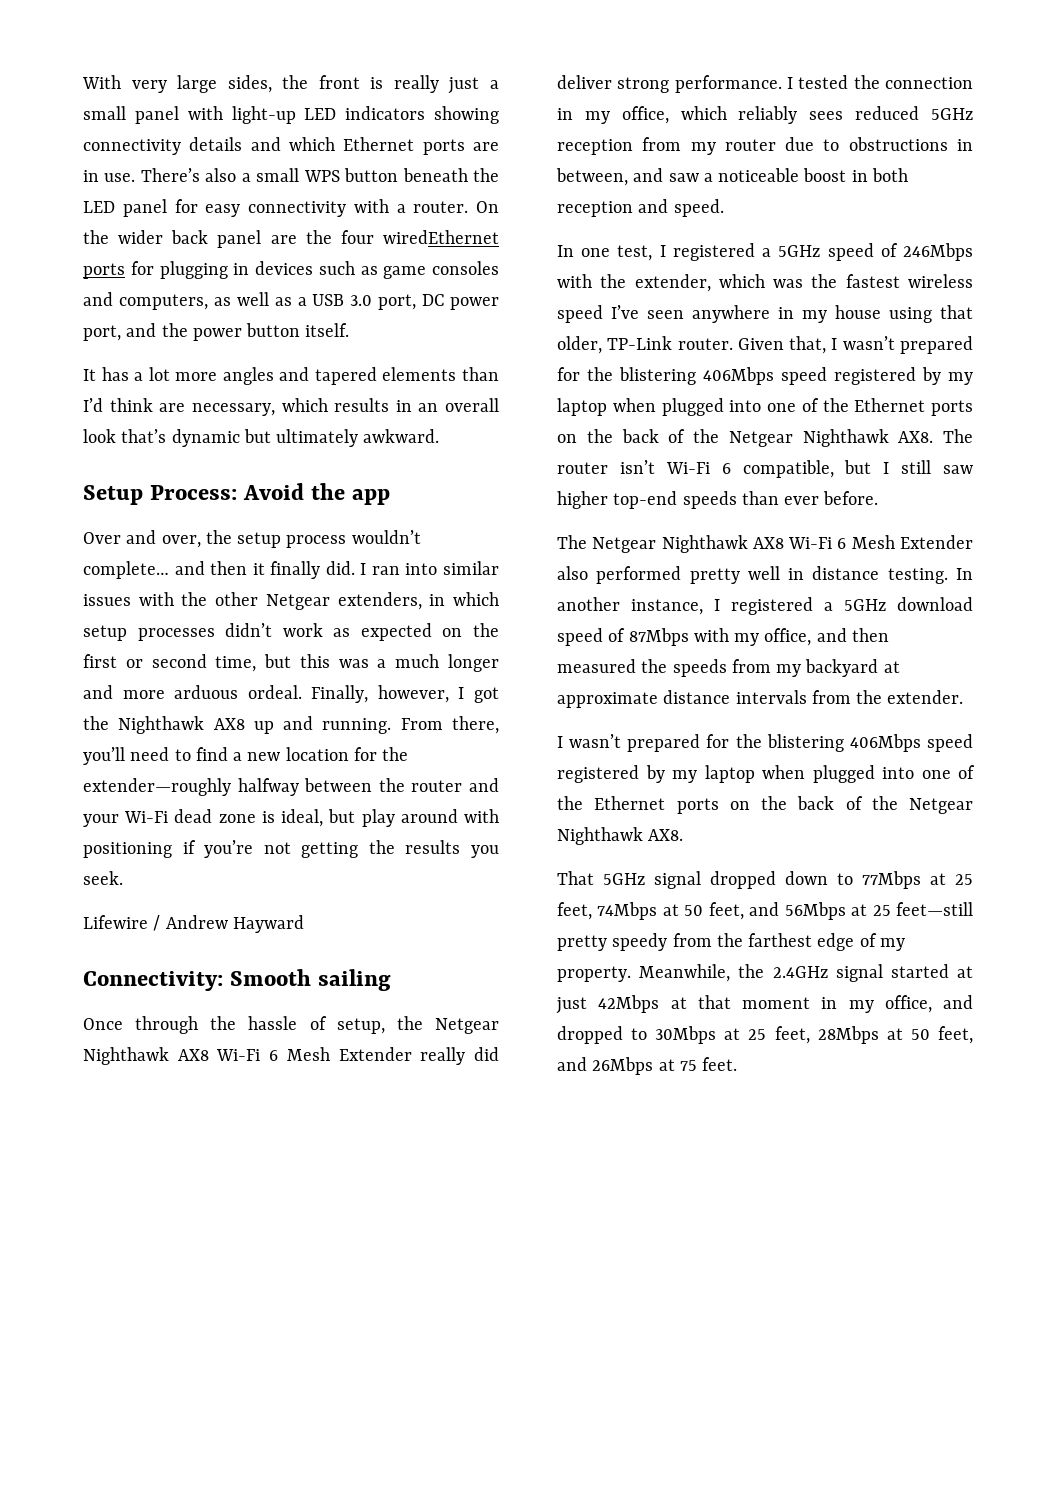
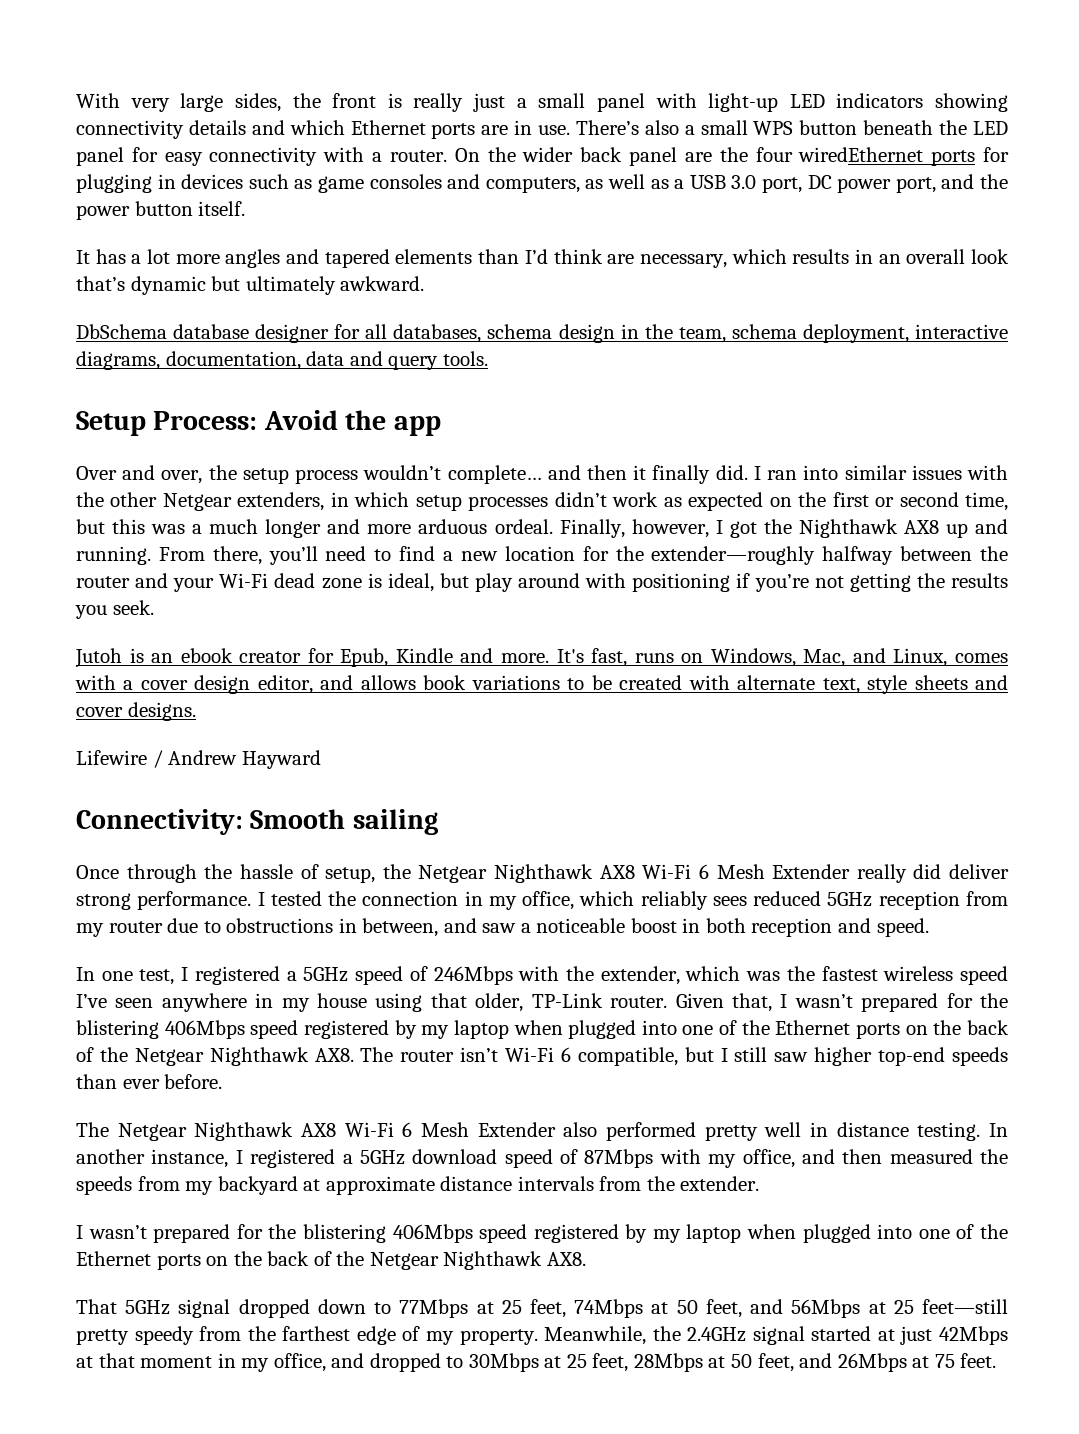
+ DbSchema database designer for all databases, schema design in the team, schema deployment, interactive diagrams, documentation, data and query tools.
+ Jutoh is an ebook creator for Epub, Kindle and more. It's fast, runs on Windows, Mac, and Linux, comes with a cover design editor, and allows book variations to be created with alternate text, style sheets and cover designs.

